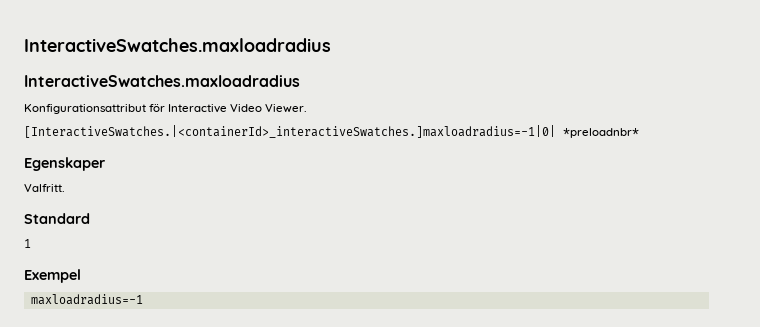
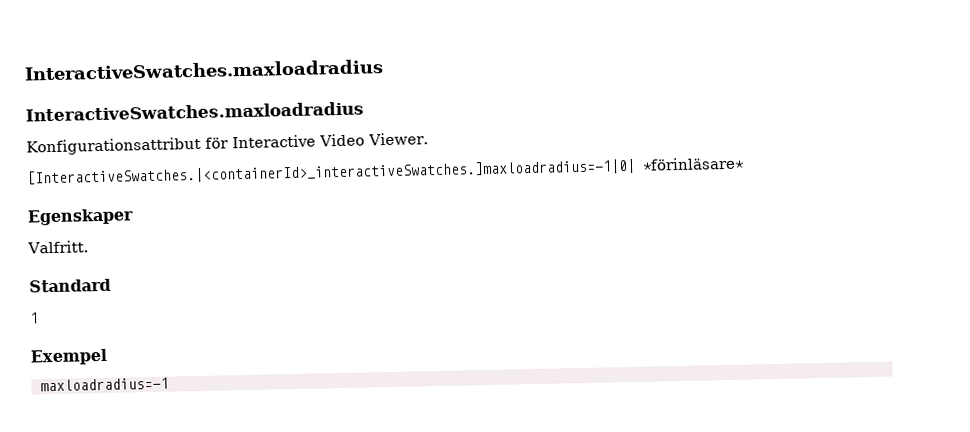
- [InteractiveSwatches.|<containerId>_interactiveSwatches.]maxloadradius=-1|0| *preloadnbr*
+ [InteractiveSwatches.|<containerId>_interactiveSwatches.]maxloadradius=-1|0| *förinläsare*

